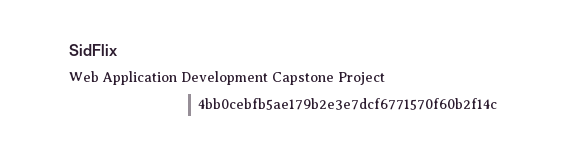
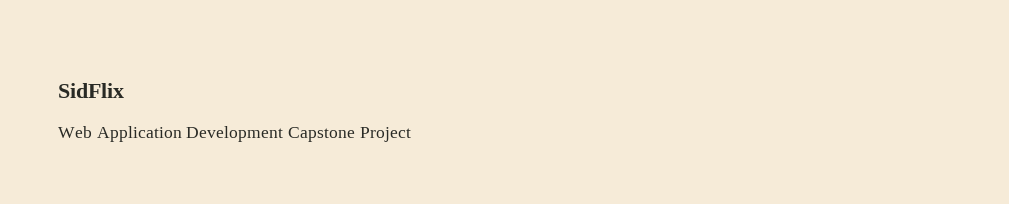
- 4bb0cebfb5ae179b2e3e7dcf6771570f60b2f14c

